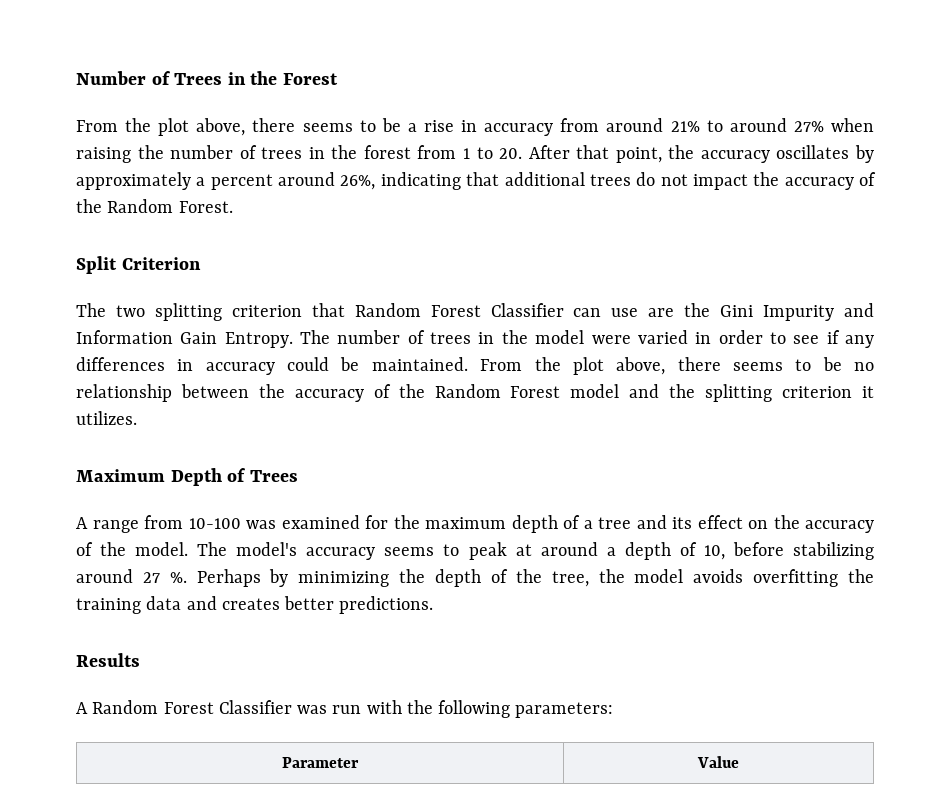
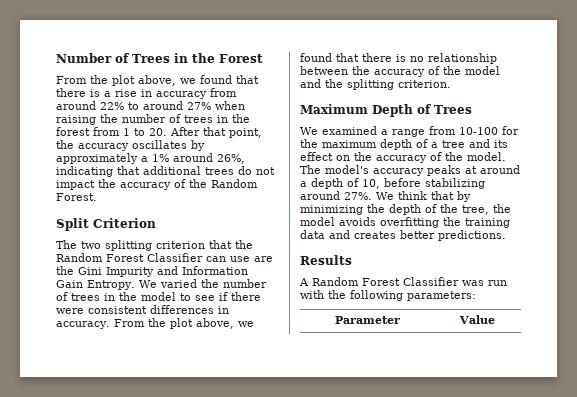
- From the plot above, there seems to be a rise in accuracy from around 21% to around 27% when raising the number of trees in the forest from 1 to 20. After that point, the accuracy oscillates by approximately a percent around 26%, indicating that additional trees do not impact the accuracy of the Random Forest.
+ From the plot above, we found that there is a rise in accuracy from around 22% to around 27% when raising the number of trees in the forest from 1 to 20. After that point, the accuracy oscillates by approximately a 1% around 26%, indicating that additional trees do not impact the accuracy of the Random Forest.
- The two splitting criterion that Random Forest Classifier can use are the Gini Impurity and Information Gain Entropy.
+ The two splitting criterion that the Random Forest Classifier can use are the Gini Impurity and Information Gain Entropy.
- The number of trees in the model were varied in order to see if any differences in accuracy could be maintained. From the plot above, there seems to be no relationship between the accuracy of the Random Forest model and the splitting criterion it utilizes.
+ We varied the number of trees in the model to see if there were consistent differences in accuracy. From the plot above, we found that there is no relationship between the accuracy of the model and the splitting criterion.
- A range from 10-100 was examined for the maximum depth of a tree and its effect on the accuracy of the model.
+ We examined a range from 10-100 for the maximum depth of a tree and its effect on the accuracy of the model.
- The model's accuracy seems to peak at around a depth of 10, before stabilizing around 27 %. Perhaps by minimizing the depth of the tree, the model avoids overfitting the training data and creates better predictions.
+ The model's accuracy peaks at around a depth of 10, before stabilizing around 27%. We think that by minimizing the depth of the tree, the model avoids overfitting the training data and creates better predictions.

